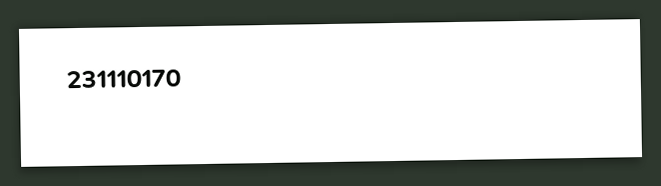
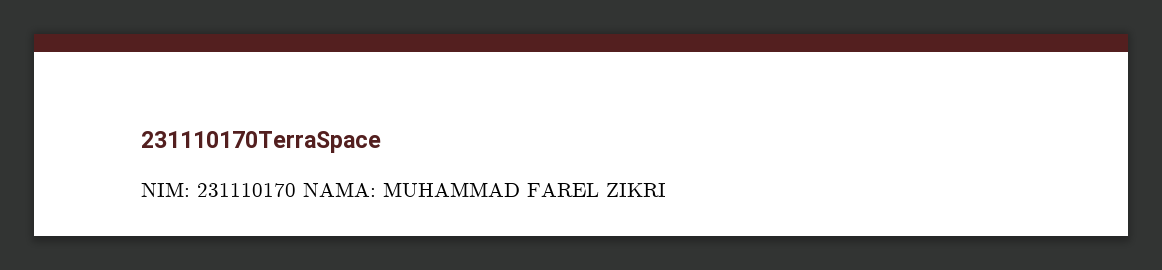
- 231110170
+ 231110170TerraSpace
+ NIM: 231110170 NAMA: MUHAMMAD FAREL ZIKRI

